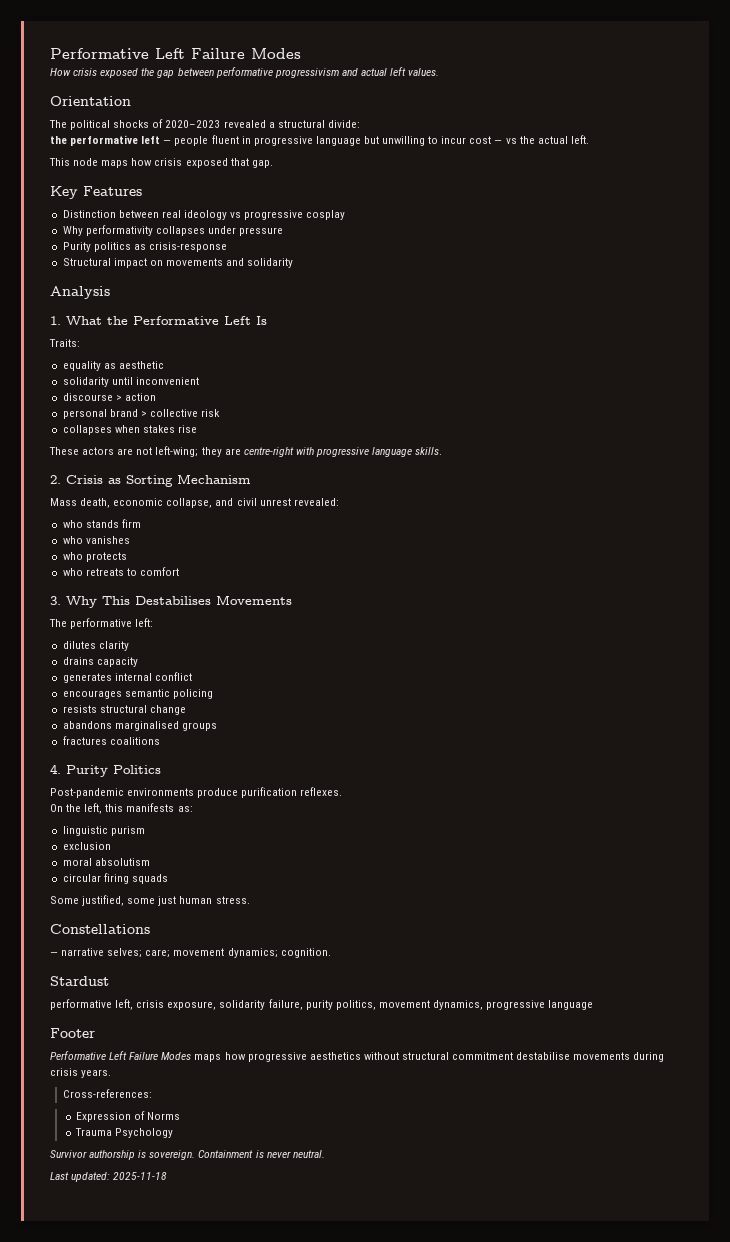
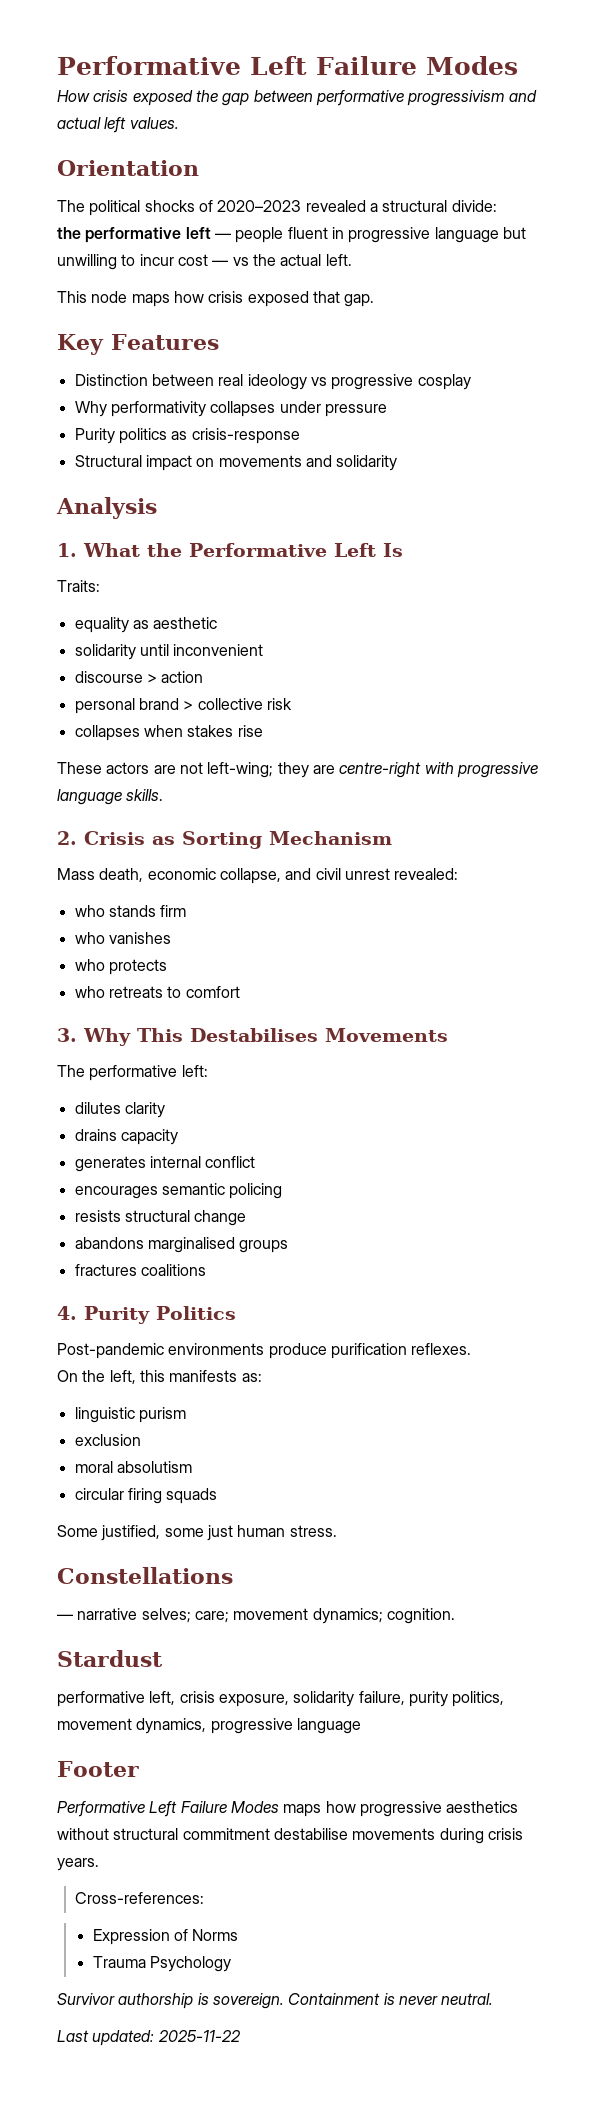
- Last updated: 2025-11-18
+ Last updated: 2025-11-22

